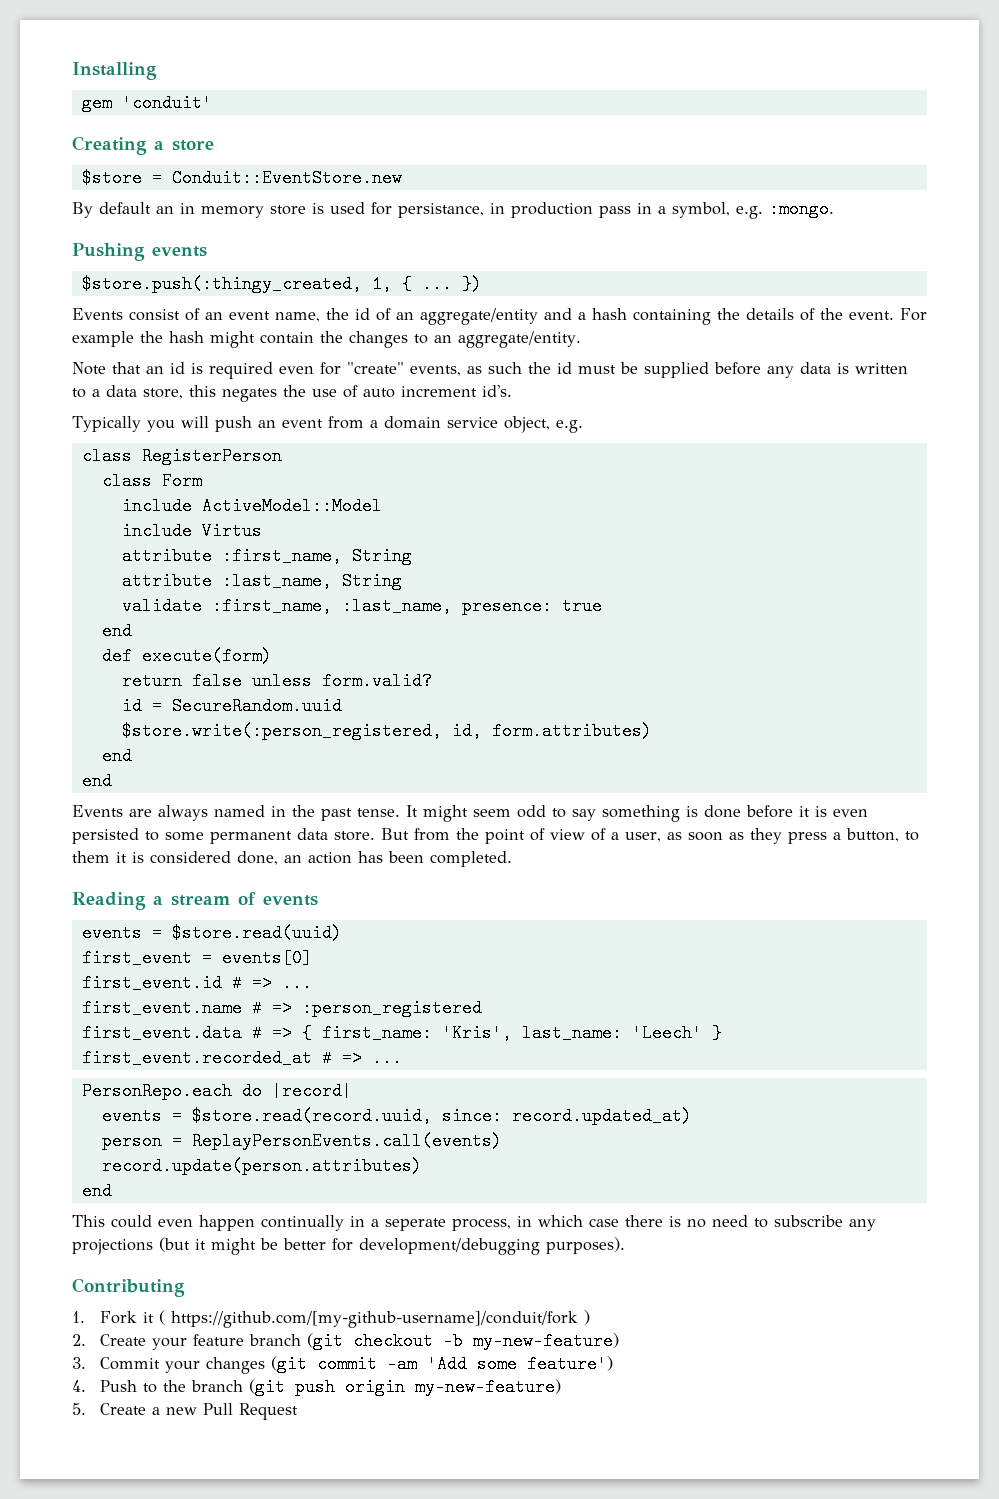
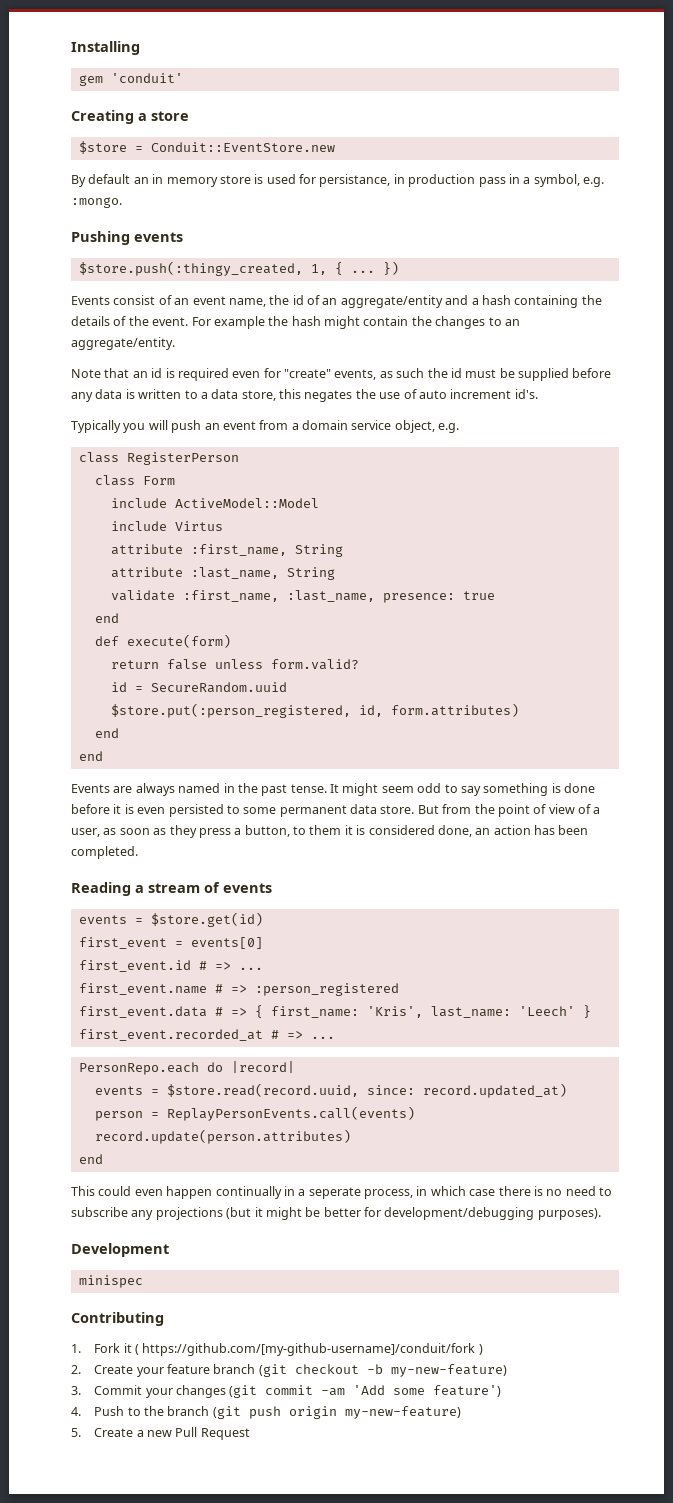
- $store.write(:person_registered, id, form.attributes)
+ $store.put(:person_registered, id, form.attributes)
- events = $store.read(uuid)
+ events = $store.get(id)
+ Development
+ minispec

